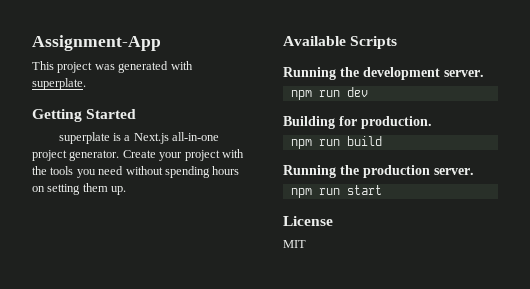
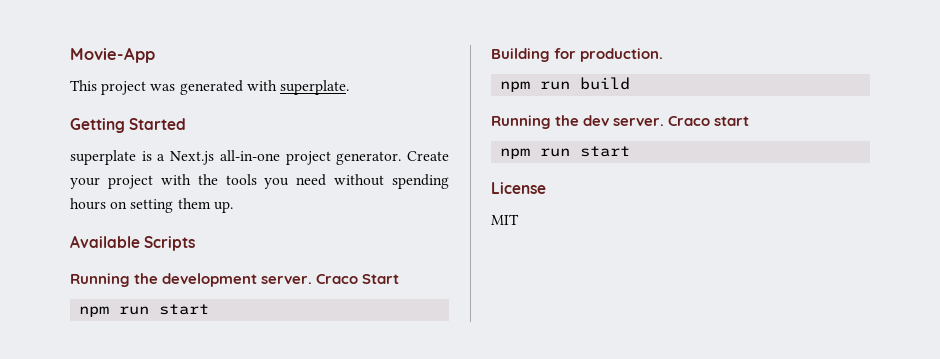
- Assignment-App
+ Movie-App
- Running the development server.
- npm run dev
+ Running the development server. Craco Start
+ npm run start
- Running the production server.
+ Running the dev server. Craco start

